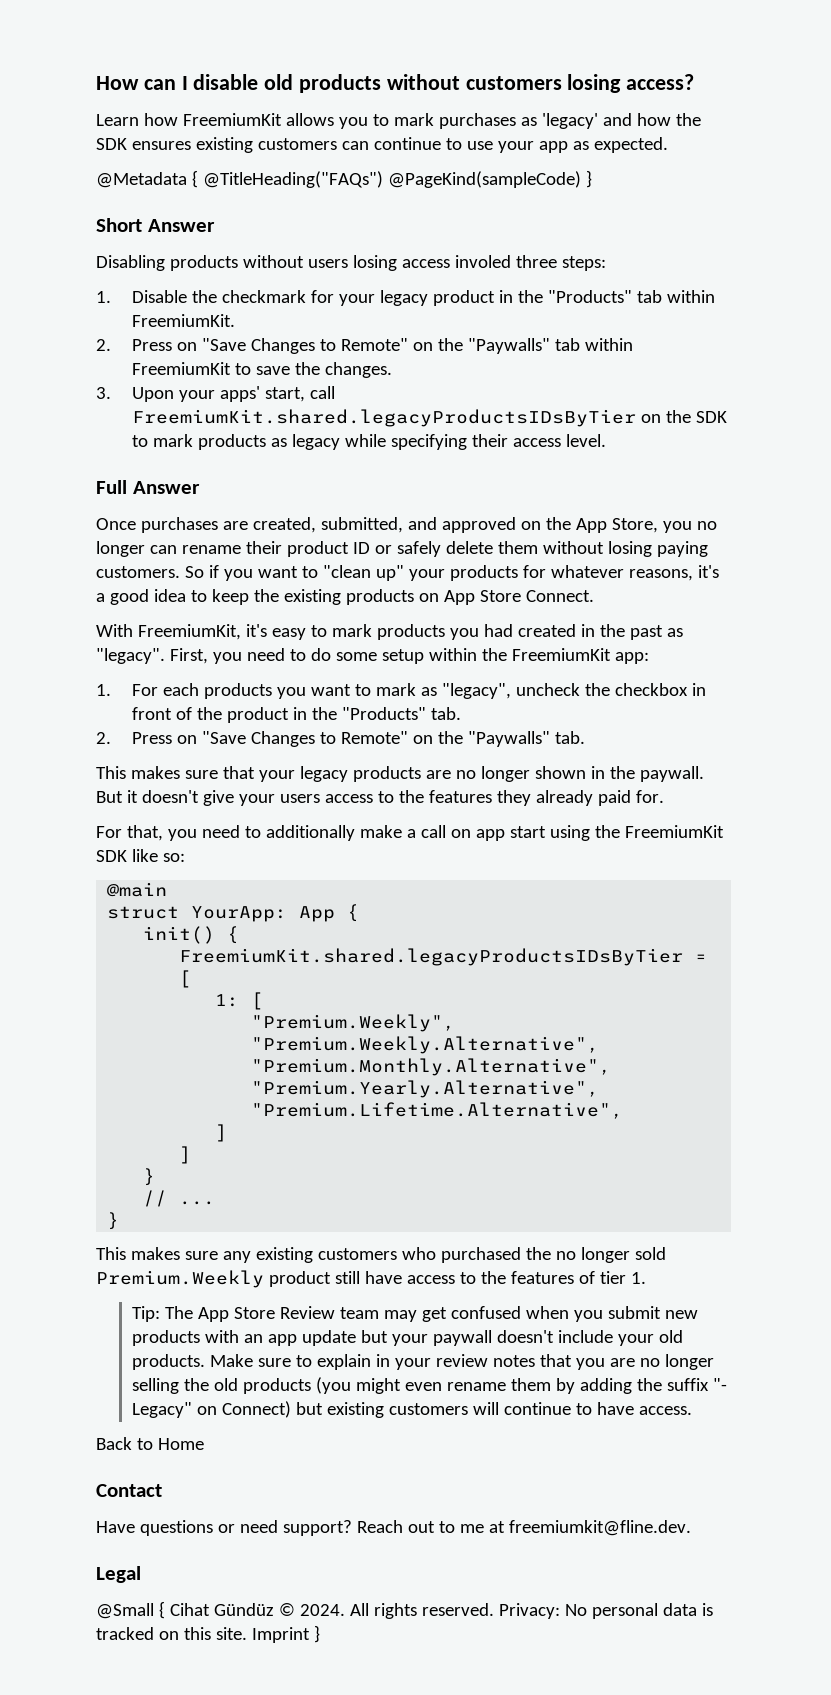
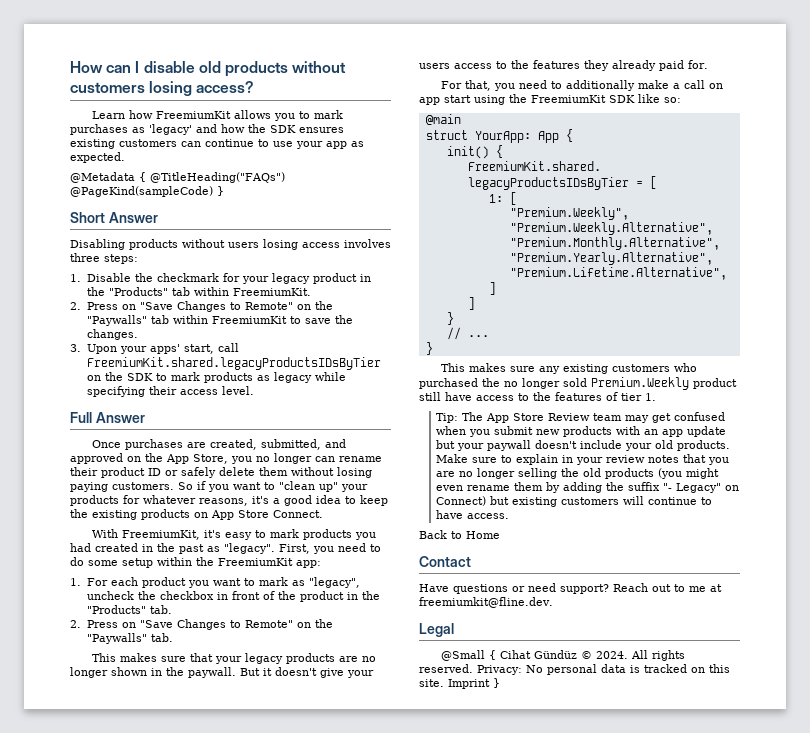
- Disabling products without users losing access involed three steps:
+ Disabling products without users losing access involves three steps:
- 1. For each products you want to mark as "legacy", uncheck the checkbox in front of the product in the "Products" tab.
+ 1. For each product you want to mark as "legacy", uncheck the checkbox in front of the product in the "Products" tab.

